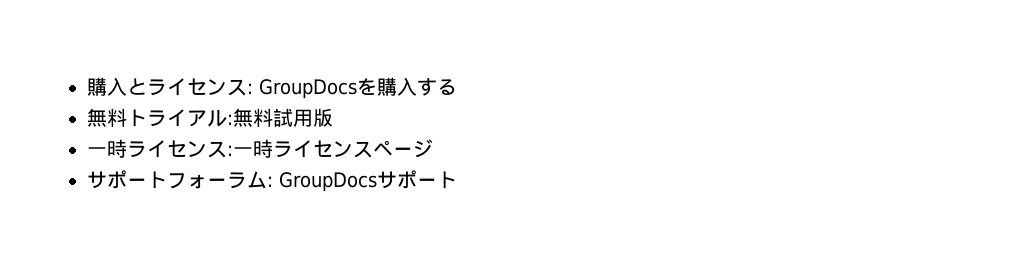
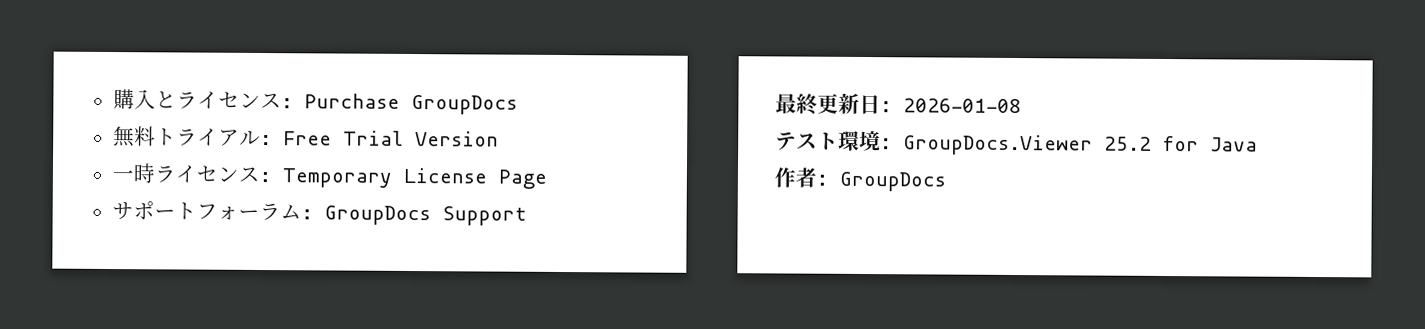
- 購入とライセンス: GroupDocsを購入する
+ 購入とライセンス: Purchase GroupDocs
- 無料トライアル:無料試用版
+ 無料トライアル: Free Trial Version
- 一時ライセンス:一時ライセンスページ
+ 一時ライセンス: Temporary License Page
- サポートフォーラム: GroupDocsサポート
+ サポートフォーラム: GroupDocs Support
+ 最終更新日: 2026-01-08
+ テスト環境: GroupDocs.Viewer 25.2 for Java
+ 作者: GroupDocs

